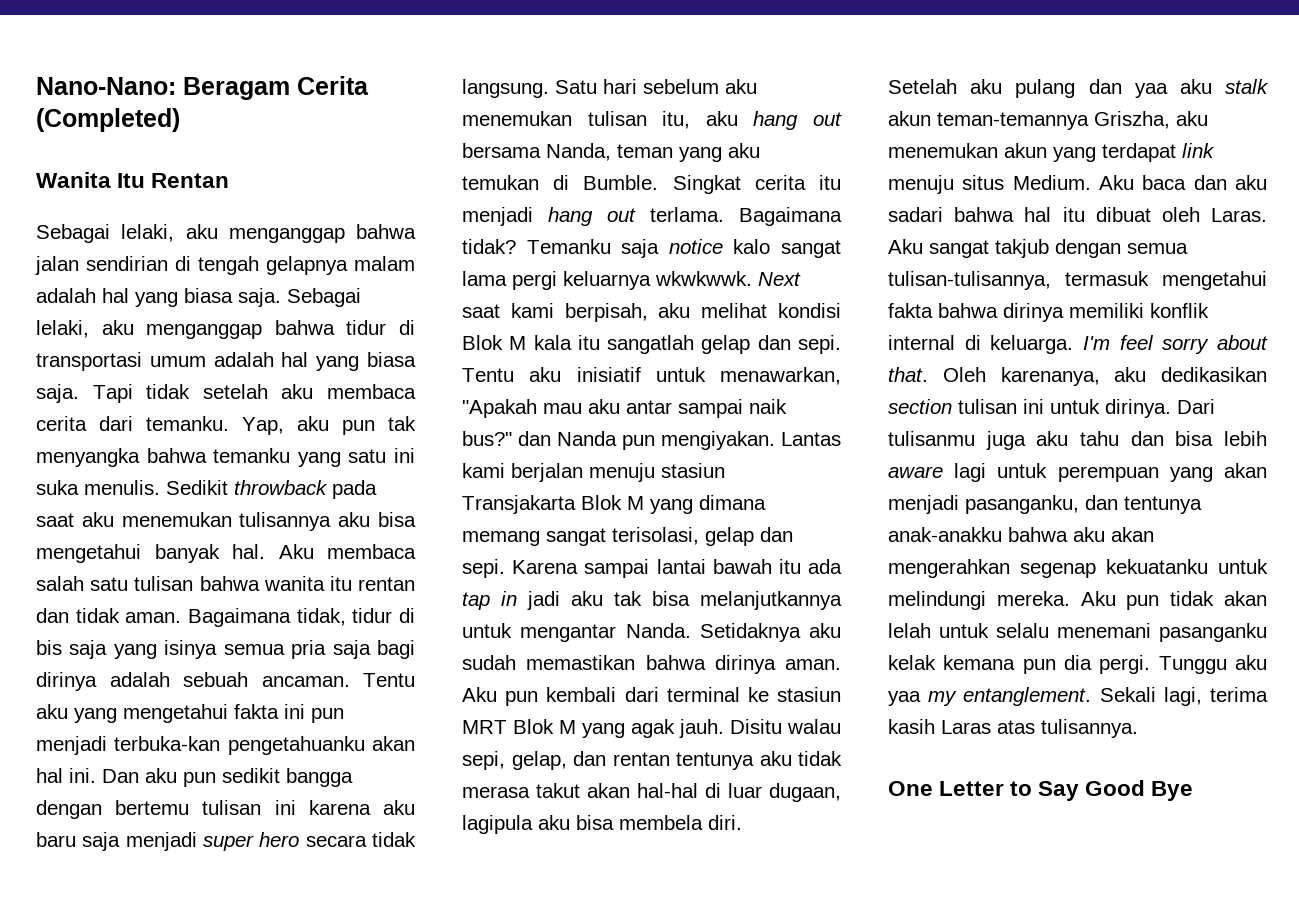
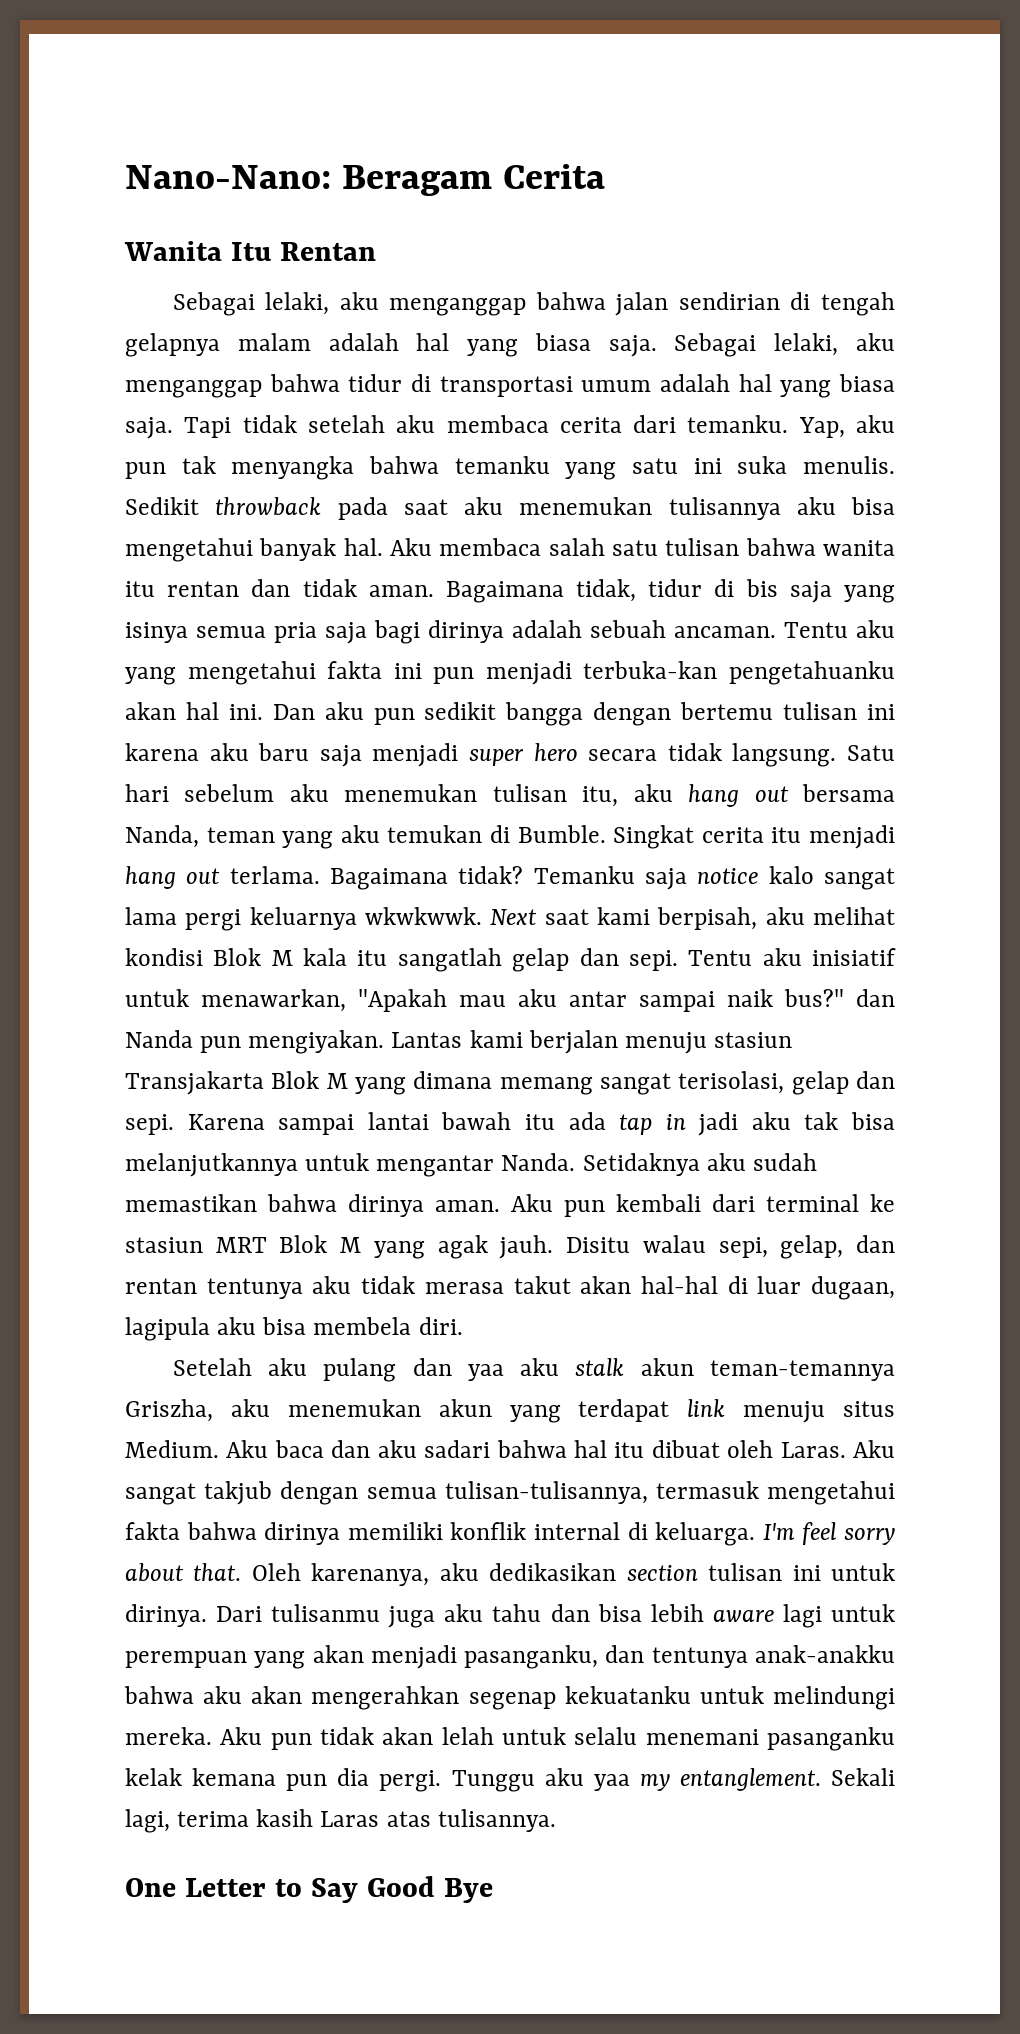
- Nano-Nano: Beragam Cerita (Completed)
+ Nano-Nano: Beragam Cerita

